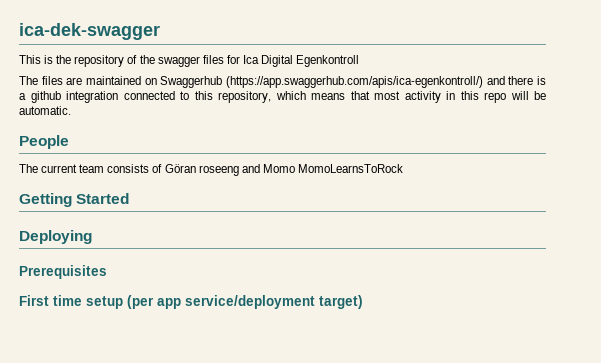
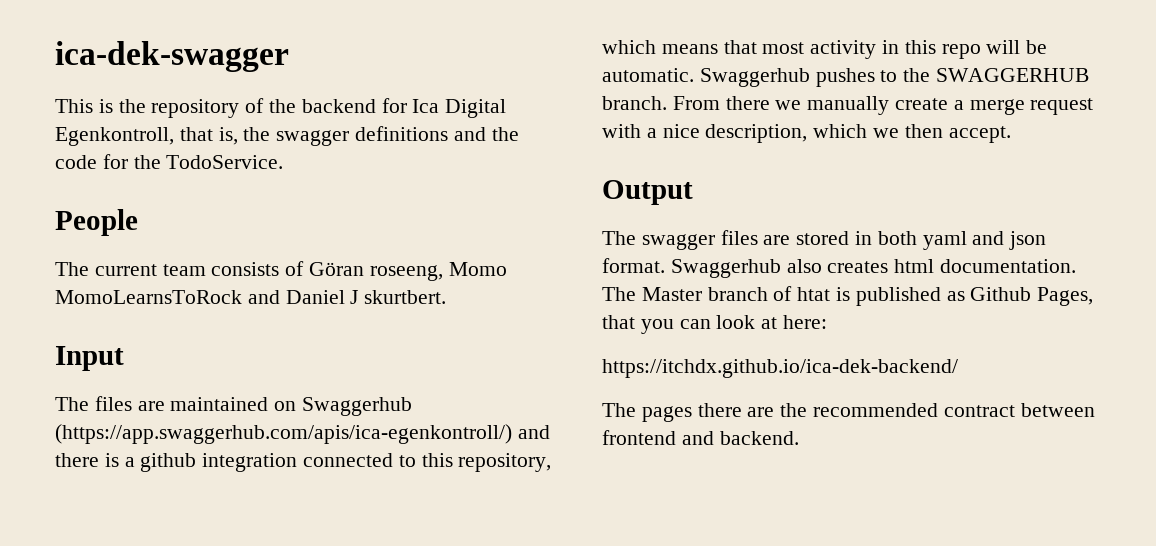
- This is the repository of the swagger files for Ica Digital Egenkontroll
+ This is the repository of the backend for Ica Digital Egenkontroll, that is, the swagger definitions and the code for the TodoService.
+ People
+ The current team consists of Göran roseeng, Momo MomoLearnsToRock and Daniel J skurtbert.
+ Input
- The files are maintained on Swaggerhub (https://app.swaggerhub.com/apis/ica-egenkontroll/) and there is a github integration connected to this repository, which means that most activity in this repo will be automatic.
- People
- The current team consists of Göran roseeng and Momo MomoLearnsToRock
- Getting Started
- Deploying
- Prerequisites
- First time setup (per app service/deployment target)
+ The files are maintained on Swaggerhub (https://app.swaggerhub.com/apis/ica-egenkontroll/) and there is a github integration connected to this repository, which means that most activity in this repo will be automatic. Swaggerhub pushes to the SWAGGERHUB branch. From there we manually create a merge request with a nice description, which we then accept.
+ Output
+ The swagger files are stored in both yaml and json format. Swaggerhub also creates html documentation. The Master branch of htat is published as Github Pages, that you can look at here:
+ https://itchdx.github.io/ica-dek-backend/
+ The pages there are the recommended contract between frontend and backend.

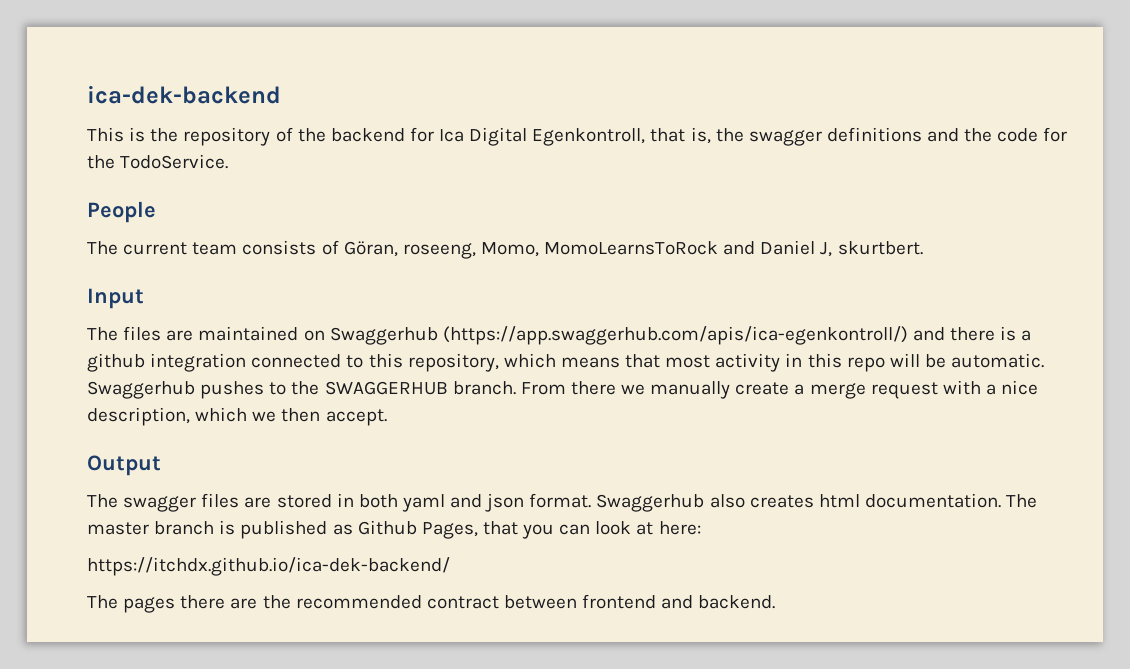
- ica-dek-swagger
+ ica-dek-backend
- The current team consists of Göran roseeng, Momo MomoLearnsToRock and Daniel J skurtbert.
+ The current team consists of Göran, roseeng, Momo, MomoLearnsToRock and Daniel J, skurtbert.
- The Master branch of htat is published as Github Pages, that you can look at here:
+ The master branch is published as Github Pages, that you can look at here:

